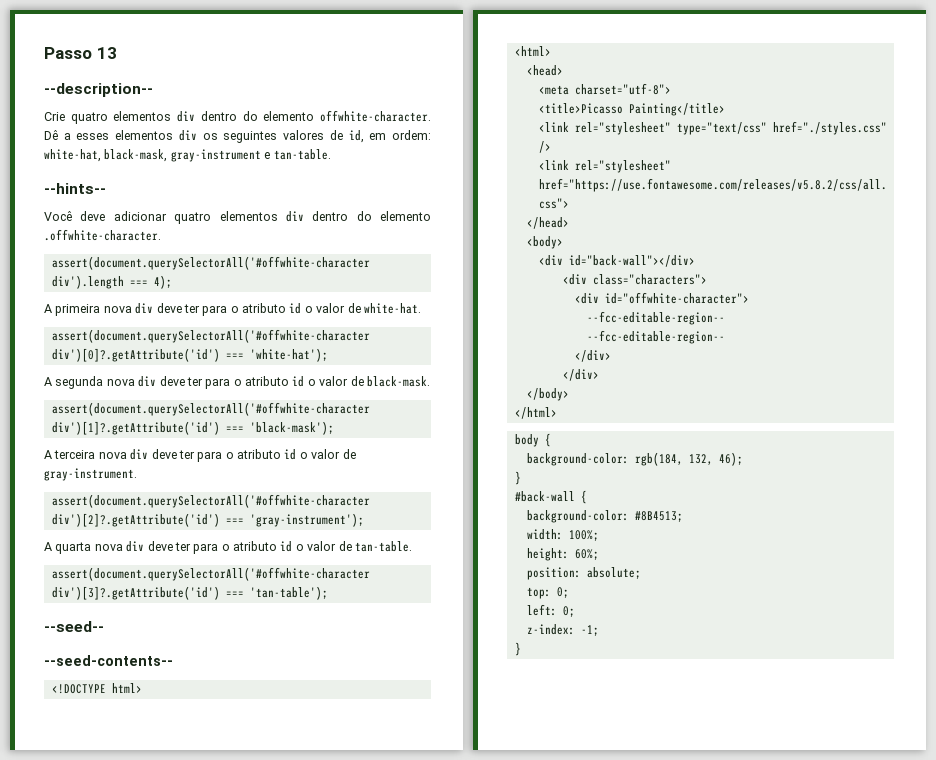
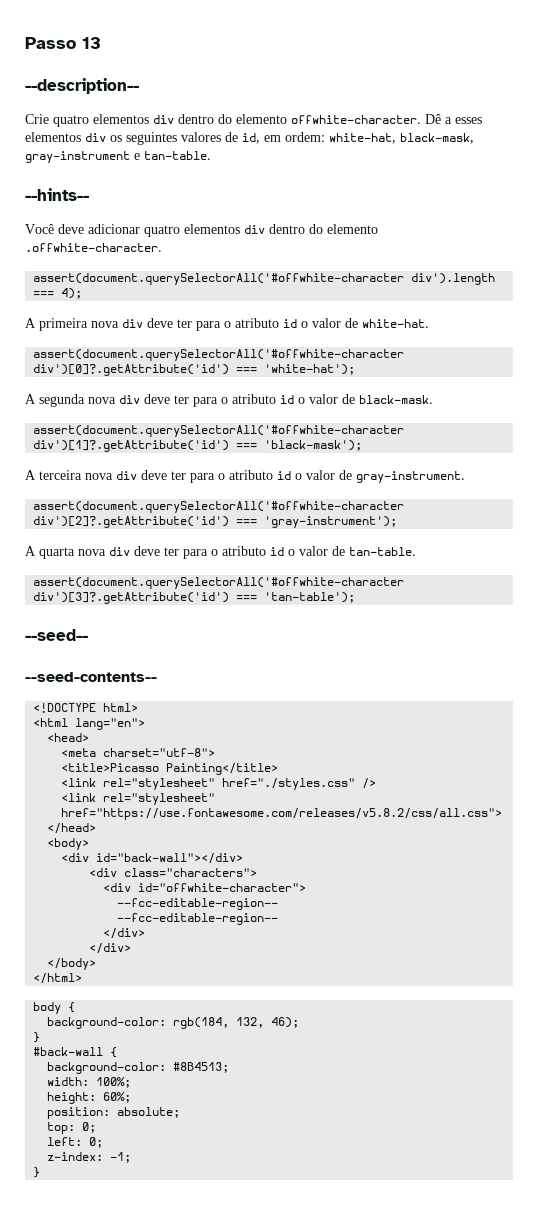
- <html>
+ <html lang="en">
- <link rel="stylesheet" type="text/css" href="./styles.css" />
+ <link rel="stylesheet" href="./styles.css" />

